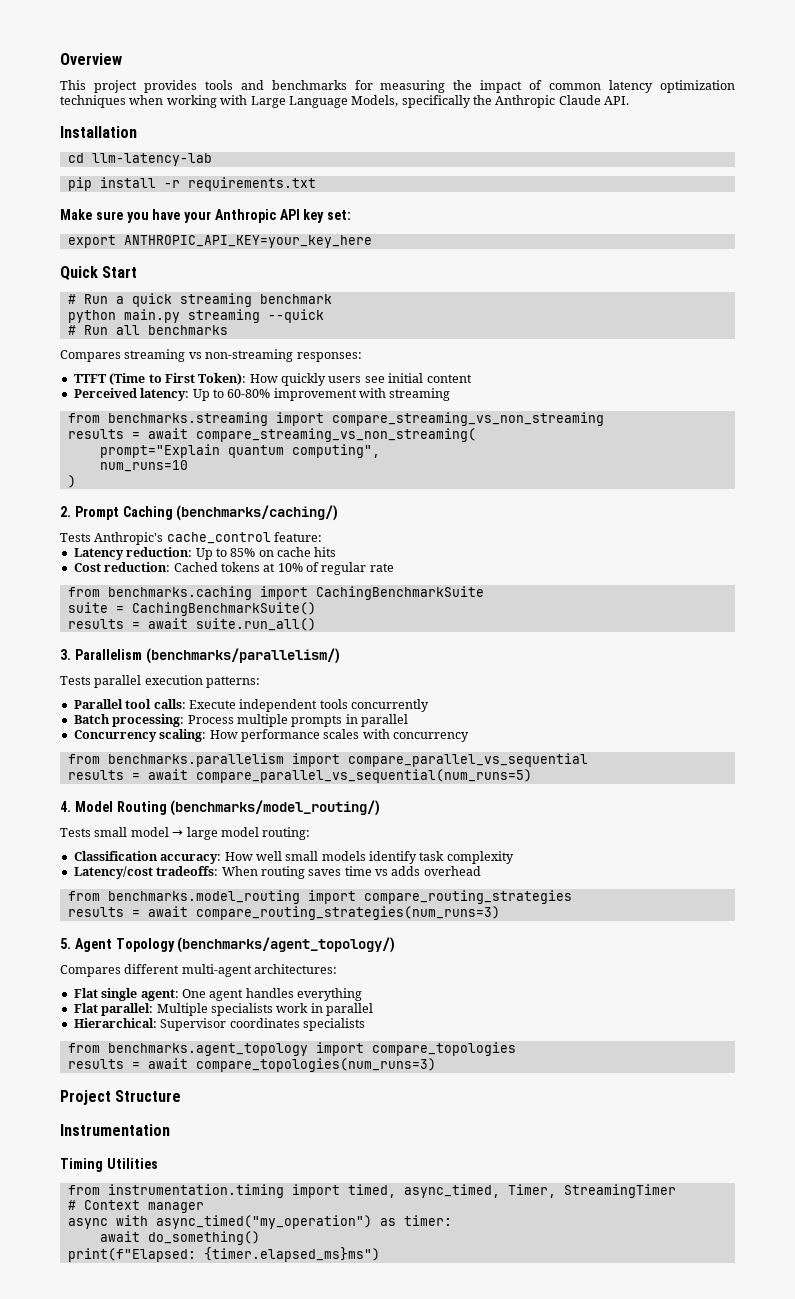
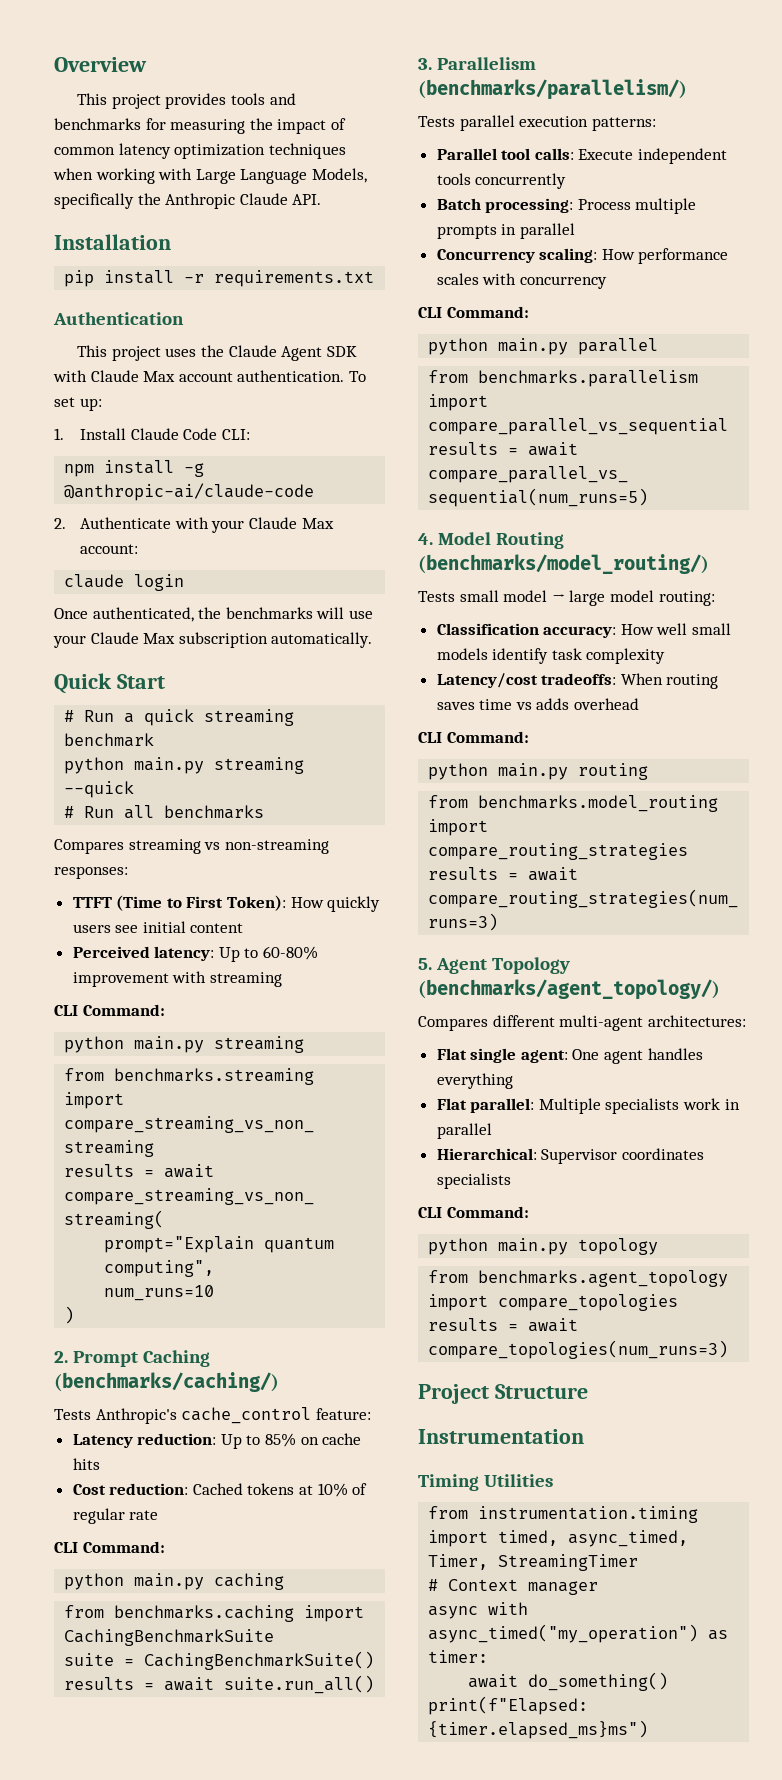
- cd llm-latency-lab
- Make sure you have your Anthropic API key set:
- export ANTHROPIC_API_KEY=your_key_here
+ Authentication
+ This project uses the Claude Agent SDK with Claude Max account authentication. To set up:
+ 1. Install Claude Code CLI:
+ npm install -g @anthropic-ai/claude-code
+ 2. Authenticate with your Claude Max account:
+ claude login
+ Once authenticated, the benchmarks will use your Claude Max subscription automatically.
  Perceived latency: Up to 60-80% improvement with streaming
+ CLI Command:
+ python main.py streaming
  Cost reduction: Cached tokens at 10% of regular rate
+ CLI Command:
+ python main.py caching
  Concurrency scaling: How performance scales with concurrency
+ CLI Command:
+ python main.py parallel
  Latency/cost tradeoffs: When routing saves time vs adds overhead
+ CLI Command:
+ python main.py routing
  Hierarchical: Supervisor coordinates specialists
+ CLI Command:
+ python main.py topology

